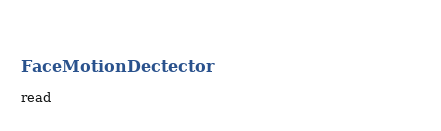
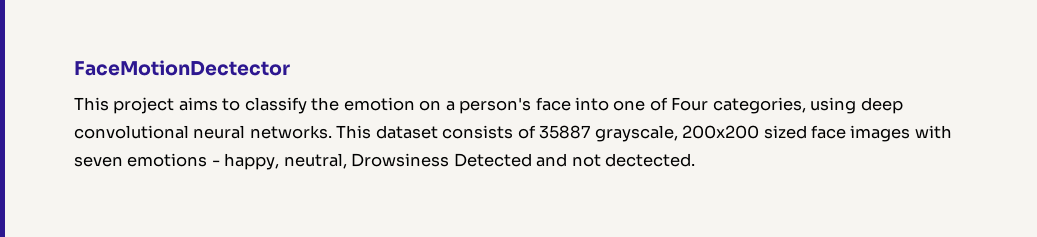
- read
+ This project aims to classify the emotion on a person's face into one of Four categories, using deep convolutional neural networks. This dataset consists of 35887 grayscale, 200x200 sized face images with seven emotions - happy, neutral, Drowsiness Detected and not dectected.

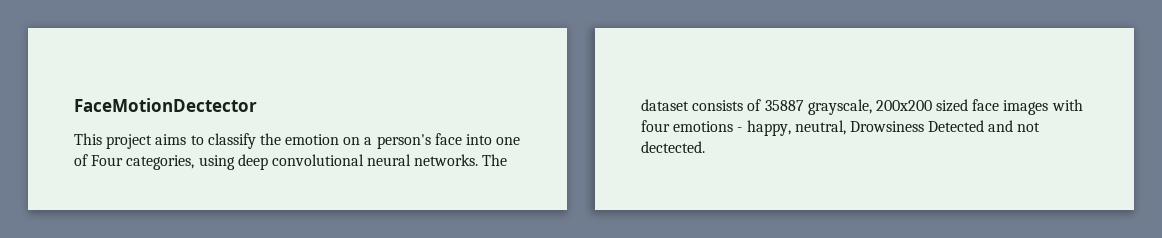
- This dataset consists of 35887 grayscale, 200x200 sized face images with seven emotions - happy, neutral, Drowsiness Detected and not dectected.
+ The dataset consists of 35887 grayscale, 200x200 sized face images with four emotions - happy, neutral, Drowsiness Detected and not dectected.

